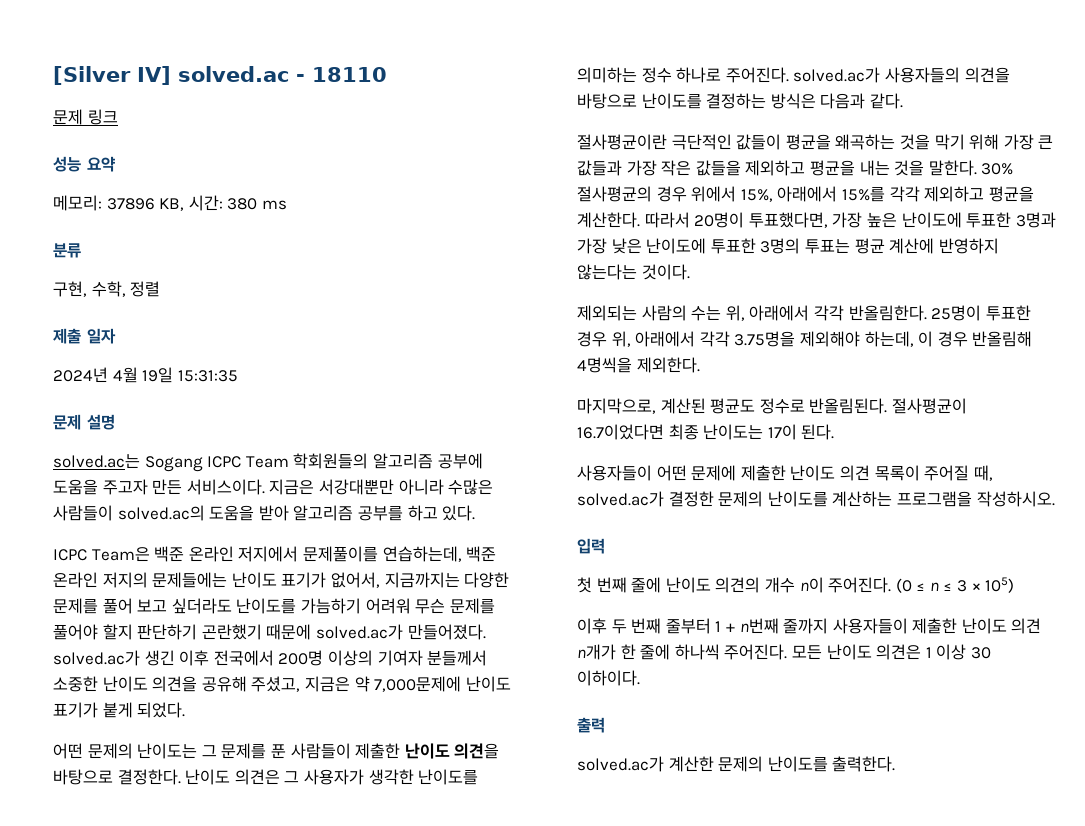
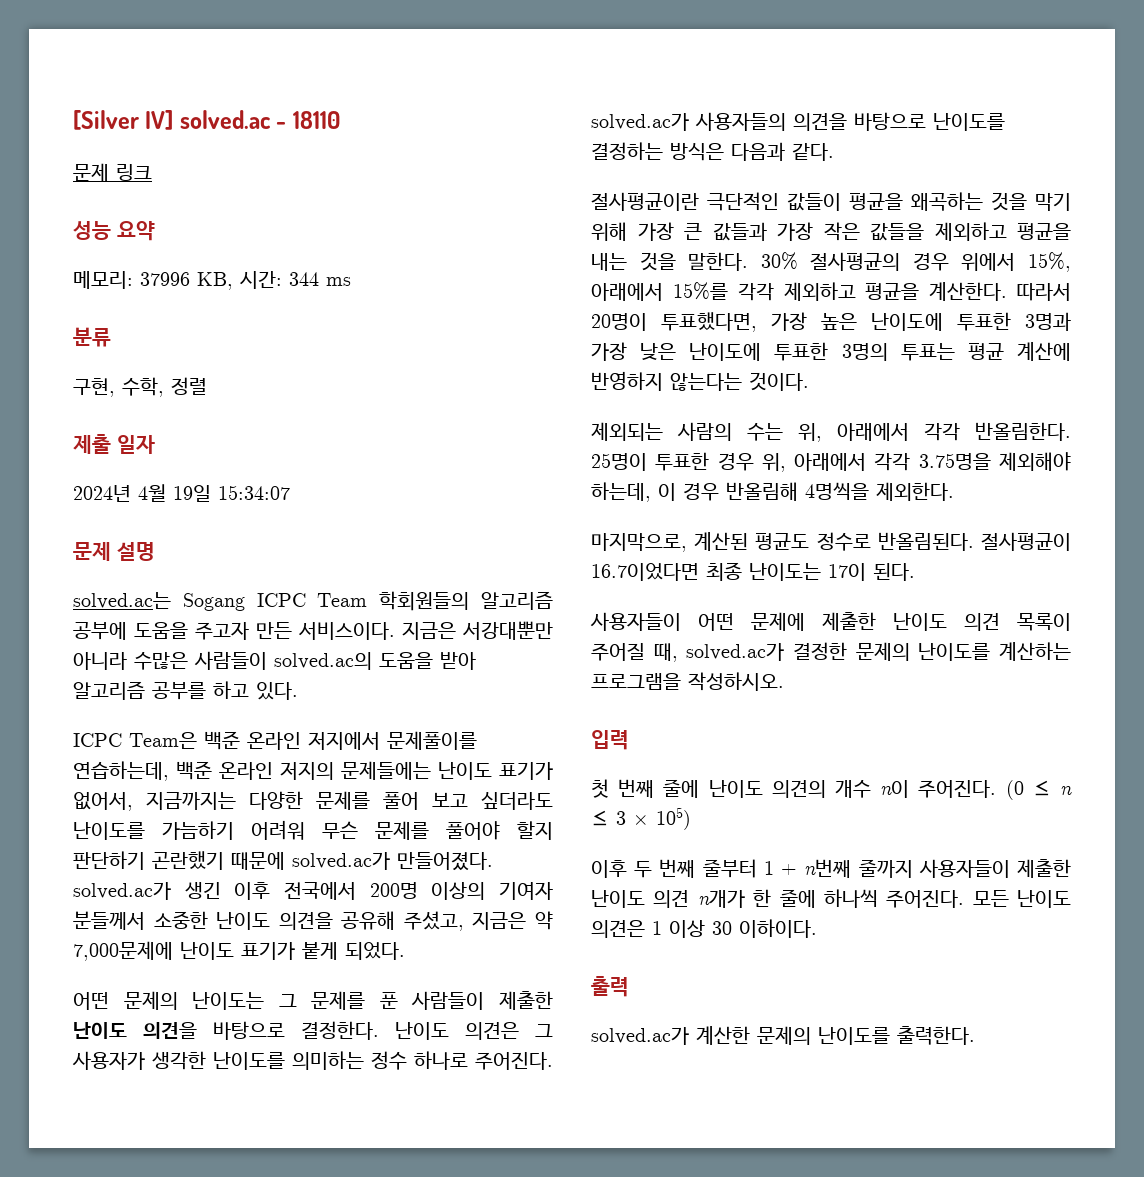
- 메모리: 37896 KB, 시간: 380 ms
+ 메모리: 37996 KB, 시간: 344 ms
- 2024년 4월 19일 15:31:35
+ 2024년 4월 19일 15:34:07

